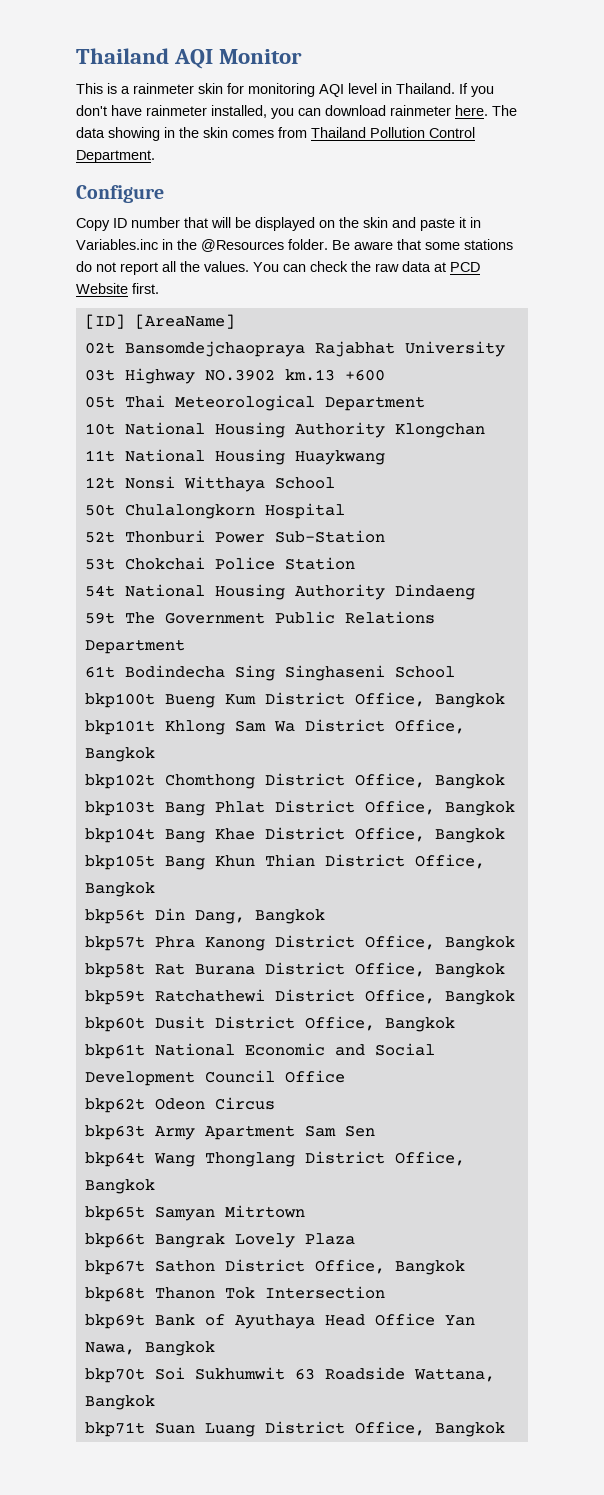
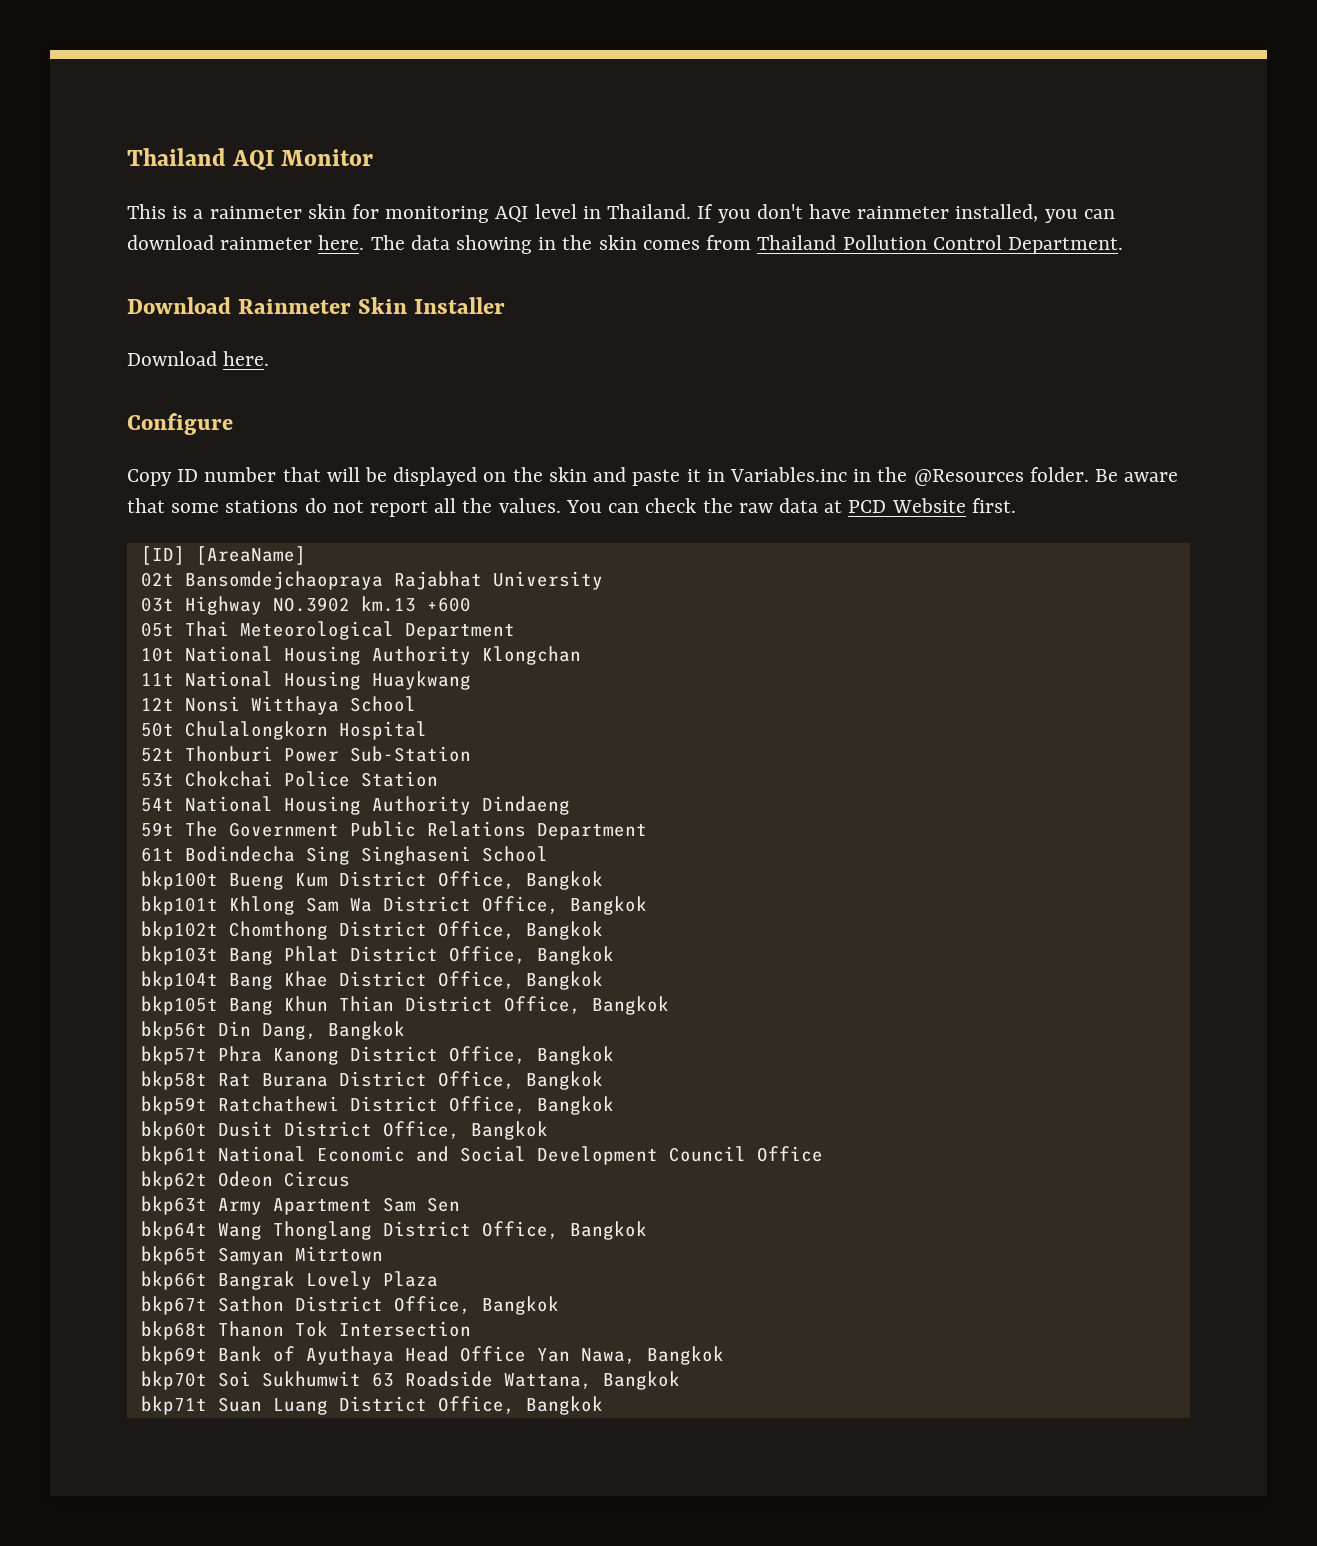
+ Download Rainmeter Skin Installer
+ Download here.

